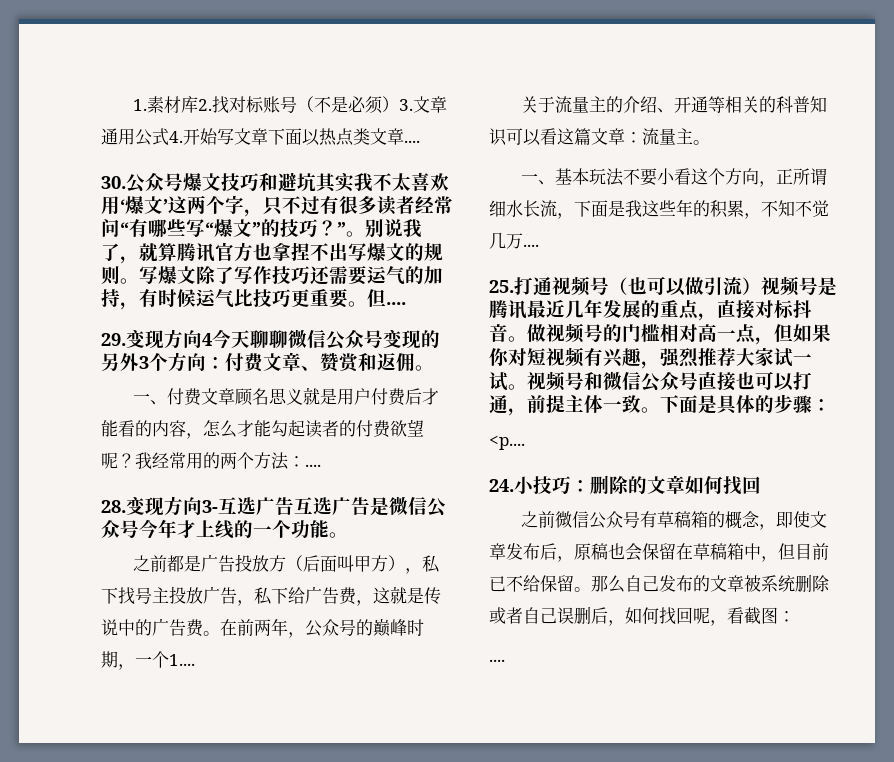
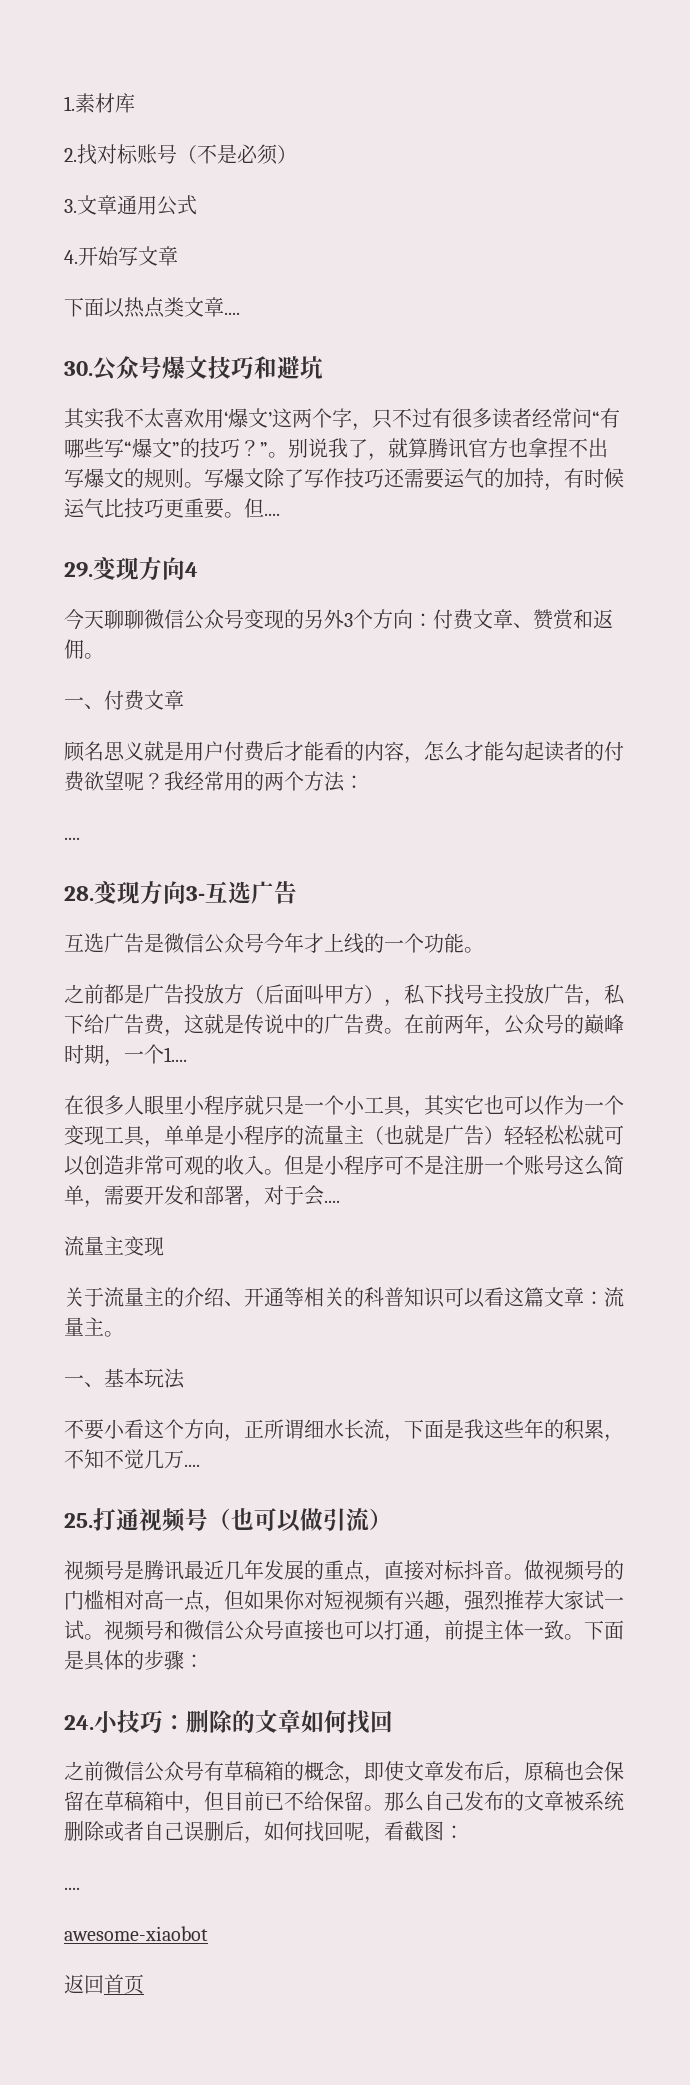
- 1.素材库2.找对标账号（不是必须）3.文章通用公式4.开始写文章下面以热点类文章....
+ 1.素材库
+ 2.找对标账号（不是必须）
+ 3.文章通用公式
+ 4.开始写文章
+ 下面以热点类文章....
- 30.公众号爆文技巧和避坑其实我不太喜欢用‘爆文’这两个字，只不过有很多读者经常问“有哪些写“爆文”的技巧？”。
+ 30.公众号爆文技巧和避坑
+ 其实我不太喜欢用‘爆文’这两个字，只不过有很多读者经常问“有哪些写“爆文”的技巧？”。
- 29.变现方向4今天聊聊微信公众号变现的另外3个方向：付费文章、赞赏和返佣。
+ 29.变现方向4
+ 今天聊聊微信公众号变现的另外3个方向：付费文章、赞赏和返佣。
- 一、付费文章顾名思义就是用户付费后才能看的内容，怎么才能勾起读者的付费欲望呢？
+ 一、付费文章
+ 顾名思义就是用户付费后才能看的内容，怎么才能勾起读者的付费欲望呢？
- 我经常用的两个方法：....
+ 我经常用的两个方法：
+ ....
- 28.变现方向3-互选广告互选广告是微信公众号今年才上线的一个功能。
+ 28.变现方向3-互选广告
+ 互选广告是微信公众号今年才上线的一个功能。
+ 在很多人眼里小程序就只是一个小工具，其实它也可以作为一个变现工具，单单是小程序的流量主（也就是广告）轻轻松松就可以创造非常可观的收入。但是小程序可不是注册一个账号这么简单，需要开发和部署，对于会....
+ 流量主变现
- 一、基本玩法不要小看这个方向，正所谓细水长流，下面是我这些年的积累，不知不觉几万....
+ 一、基本玩法
+ 不要小看这个方向，正所谓细水长流，下面是我这些年的积累，不知不觉几万....
- 25.打通视频号（也可以做引流）视频号是腾讯最近几年发展的重点，直接对标抖音。
+ 25.打通视频号（也可以做引流）
+ 视频号是腾讯最近几年发展的重点，直接对标抖音。
- <p....
+ awesome-xiaobot
+ 返回首页

